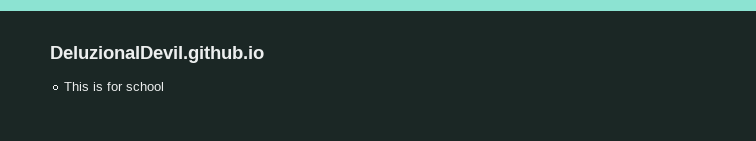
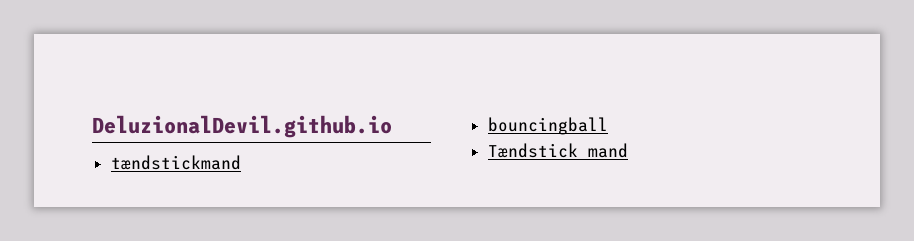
- This is for school
+ tændstickmand
+ bouncingball
+ Tændstick mand

